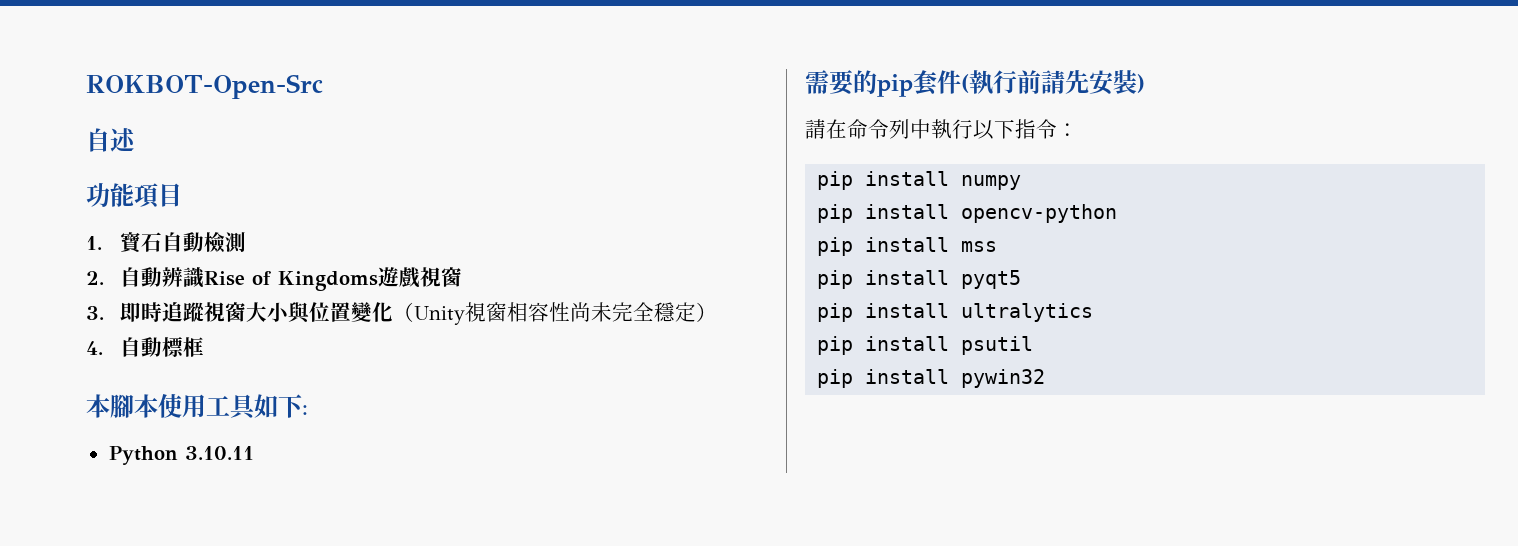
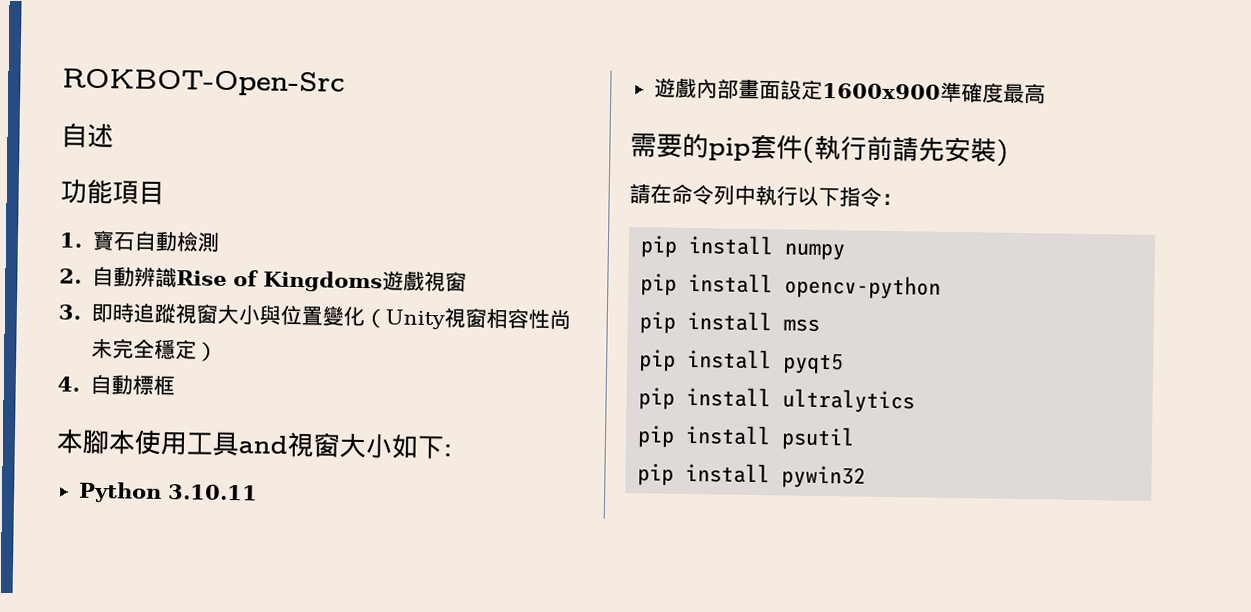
- 本腳本使用工具如下:
+ 本腳本使用工具and視窗大小如下:
+ 遊戲內部畫面設定1600x900準確度最高

